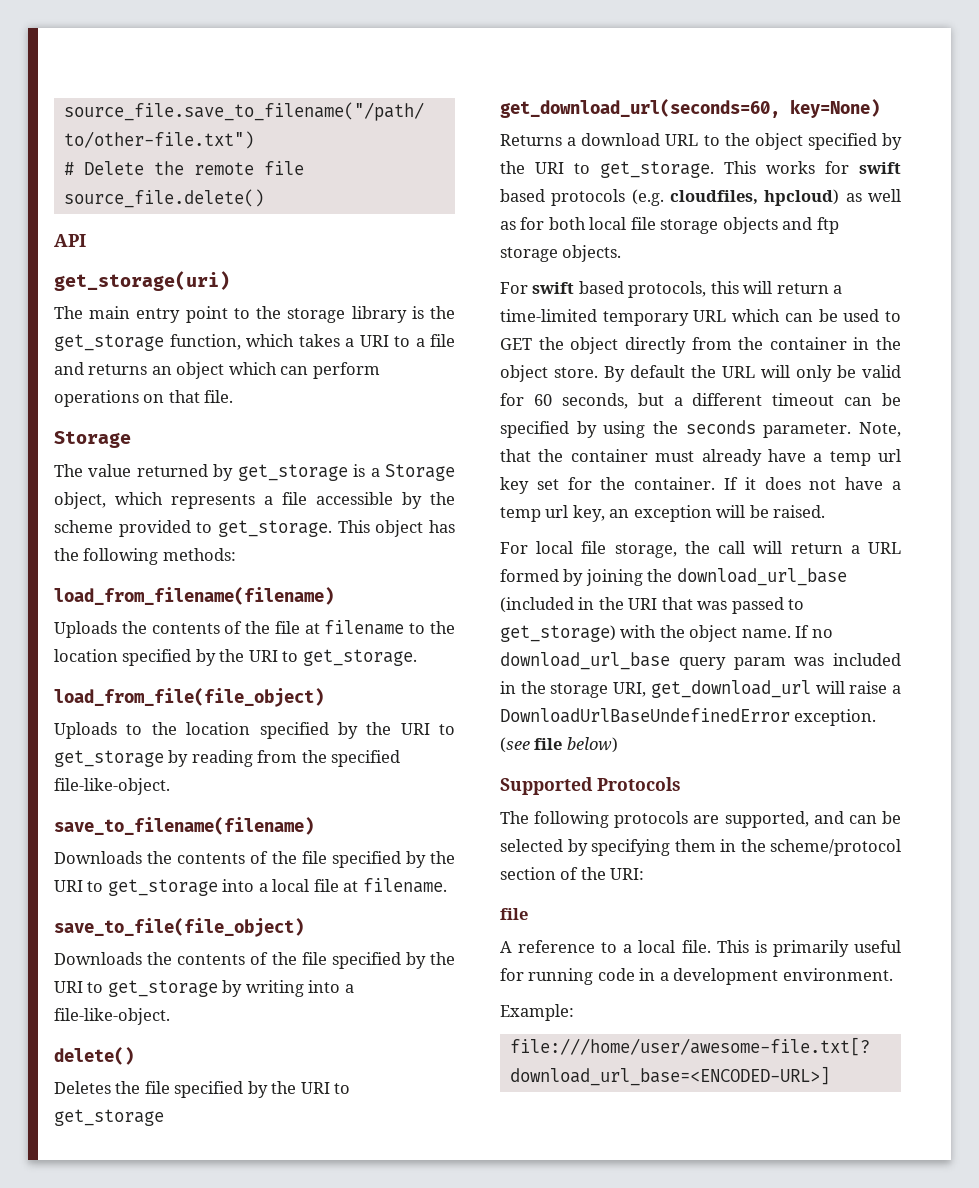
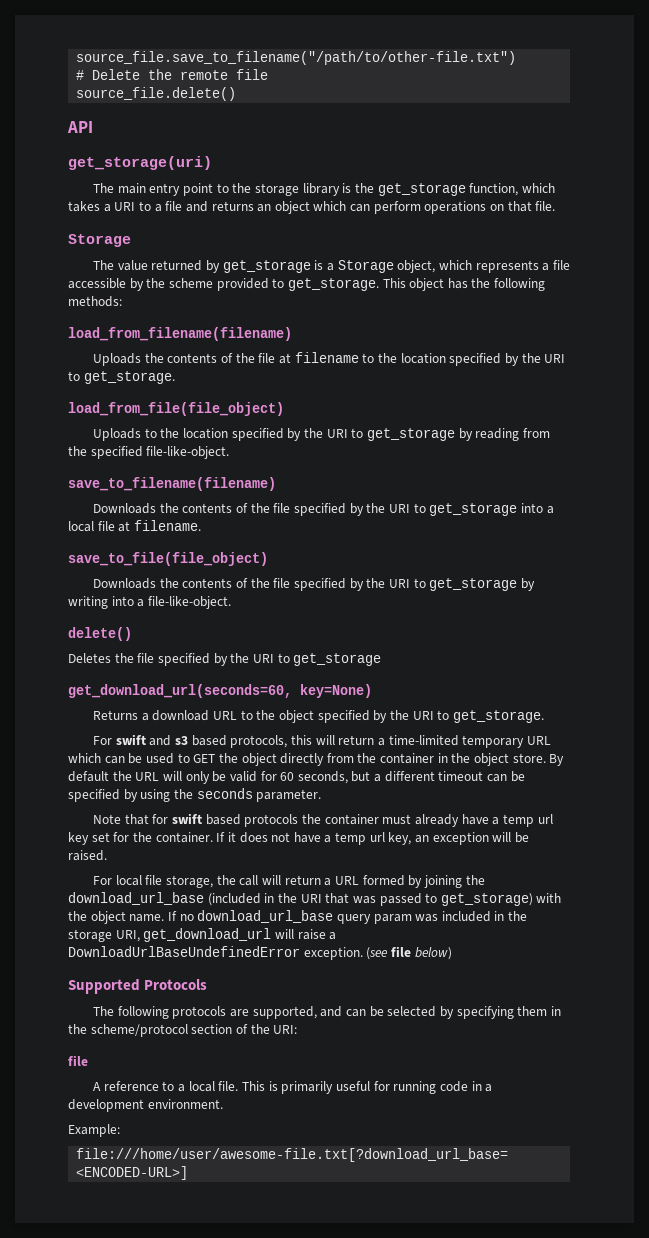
- This works for swift based protocols (e.g. cloudfiles, hpcloud) as well as for both local file storage objects and ftp storage objects.
- For swift based protocols, this will return a time-limited temporary URL which can be used to GET the object directly from the container in the object store.
+ For swift and s3 based protocols, this will return a time-limited temporary URL which can be used to GET the object directly from the container in the object store.
- By default the URL will only be valid for 60 seconds, but a different timeout can be specified by using the seconds parameter. Note, that the container must already have a temp url key set for the container.
+ By default the URL will only be valid for 60 seconds, but a different timeout can be specified by using the seconds parameter.
+ Note that for swift based protocols the container must already have a temp url key set for the container.

